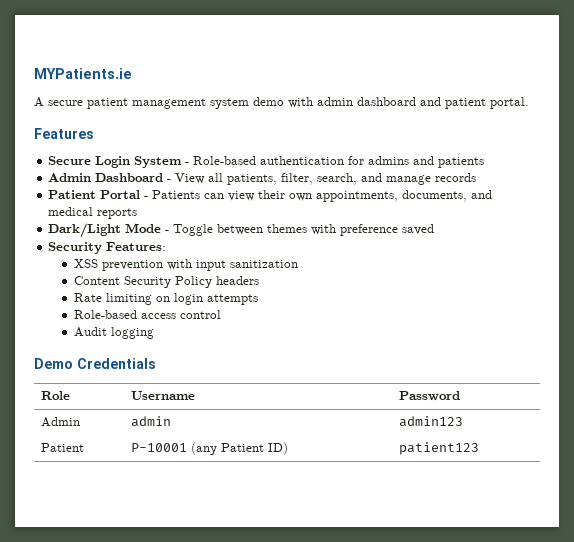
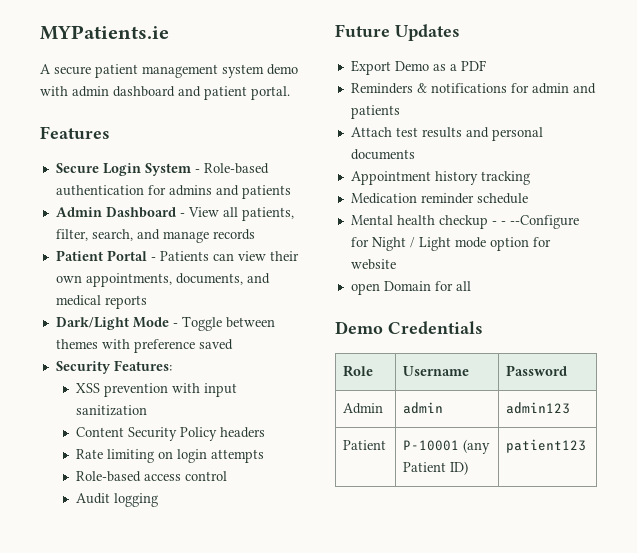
+ Future Updates
+ Export Demo as a PDF
+ Reminders & notifications for admin and patients
+ Attach test results and personal documents
+ Appointment history tracking
+ Medication reminder schedule
+ Mental health checkup - - --Configure for Night / Light mode option for website
+ open Domain for all

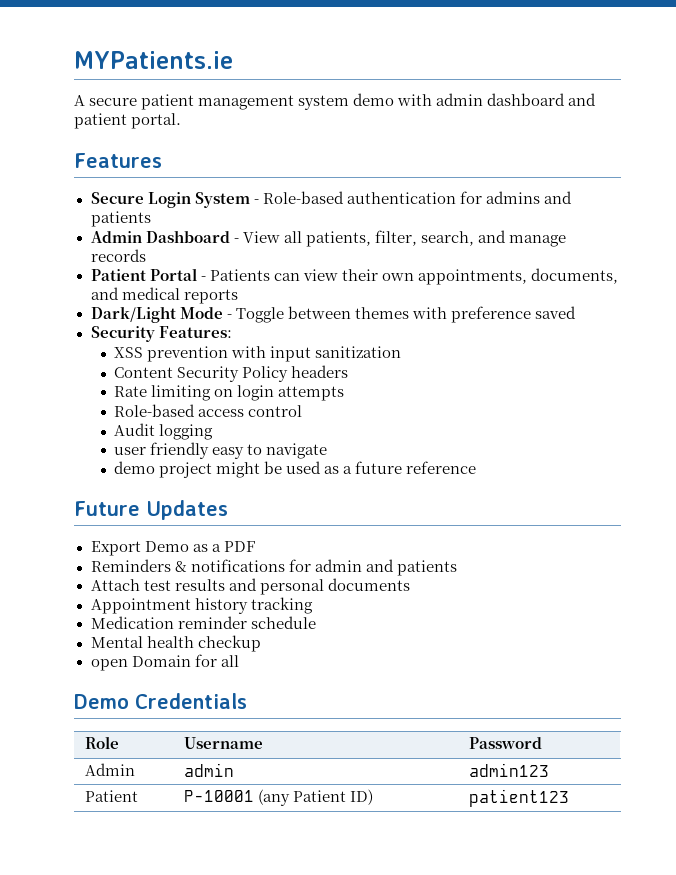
+ user friendly easy to navigate
+ demo project might be used as a future reference
- Mental health checkup - - --Configure for Night / Light mode option for website
+ Mental health checkup

